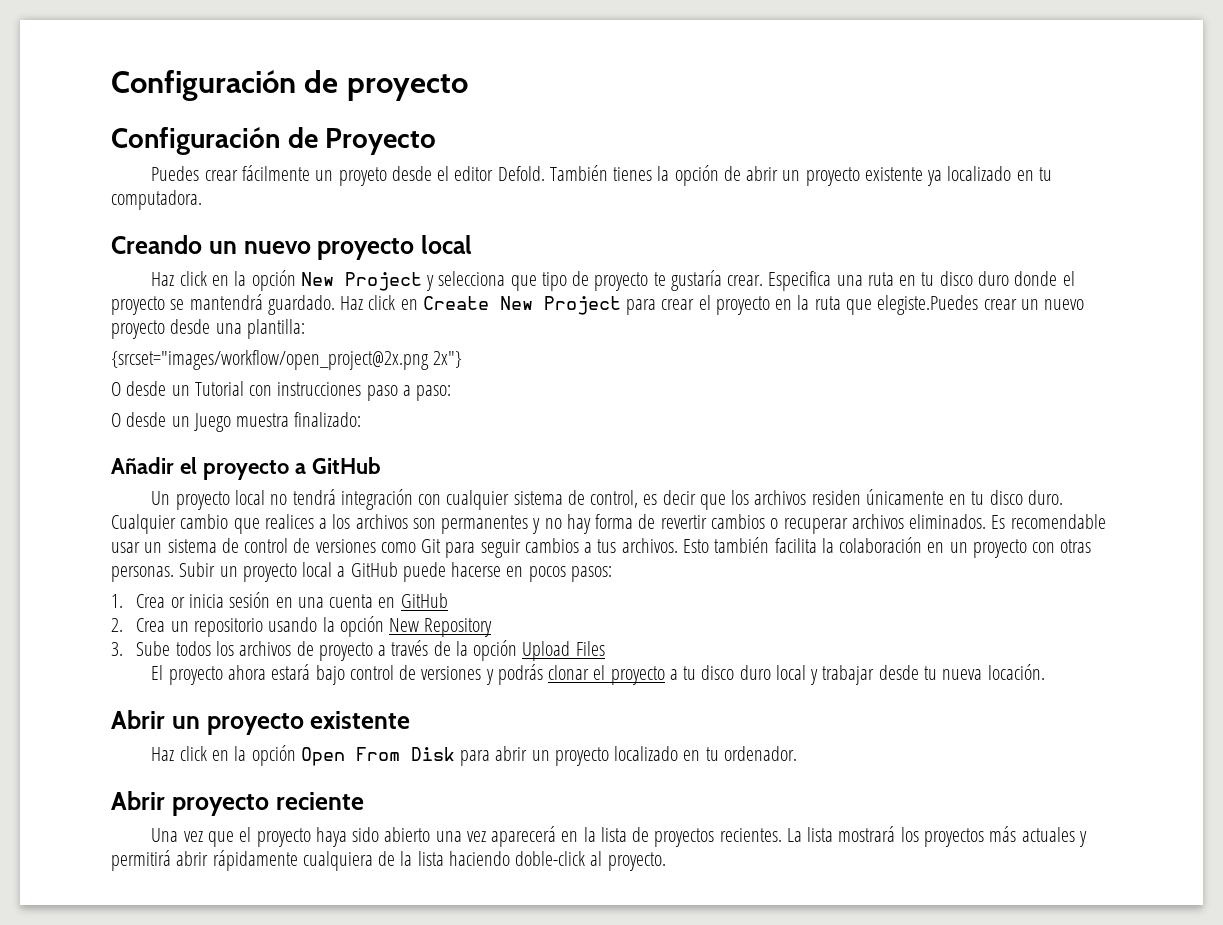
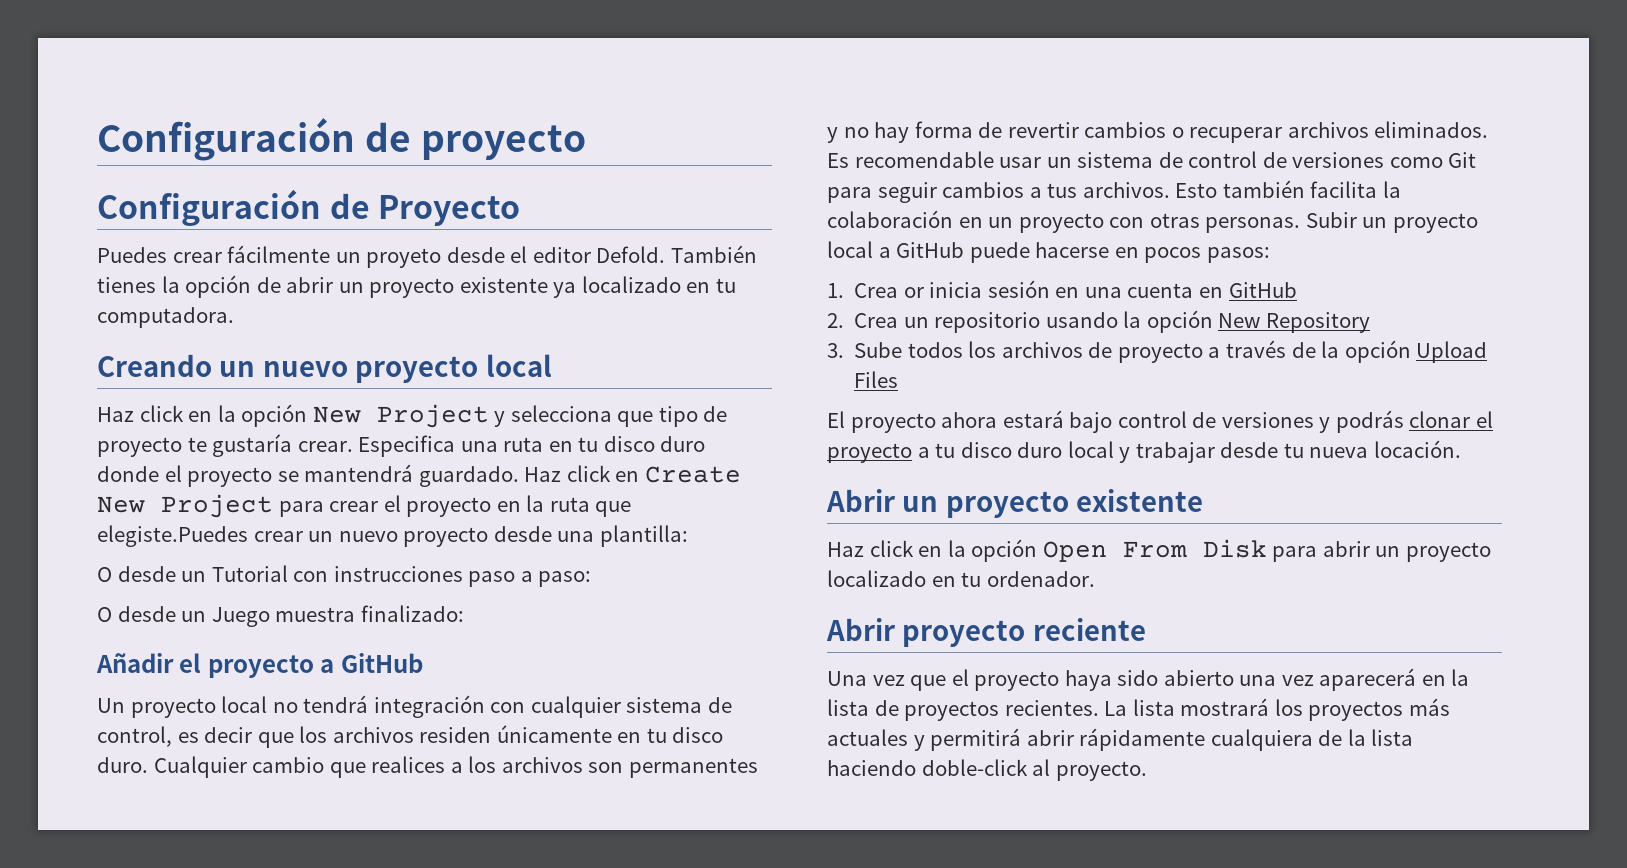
- {srcset="images/workflow/open_project@2x.png 2x"}

